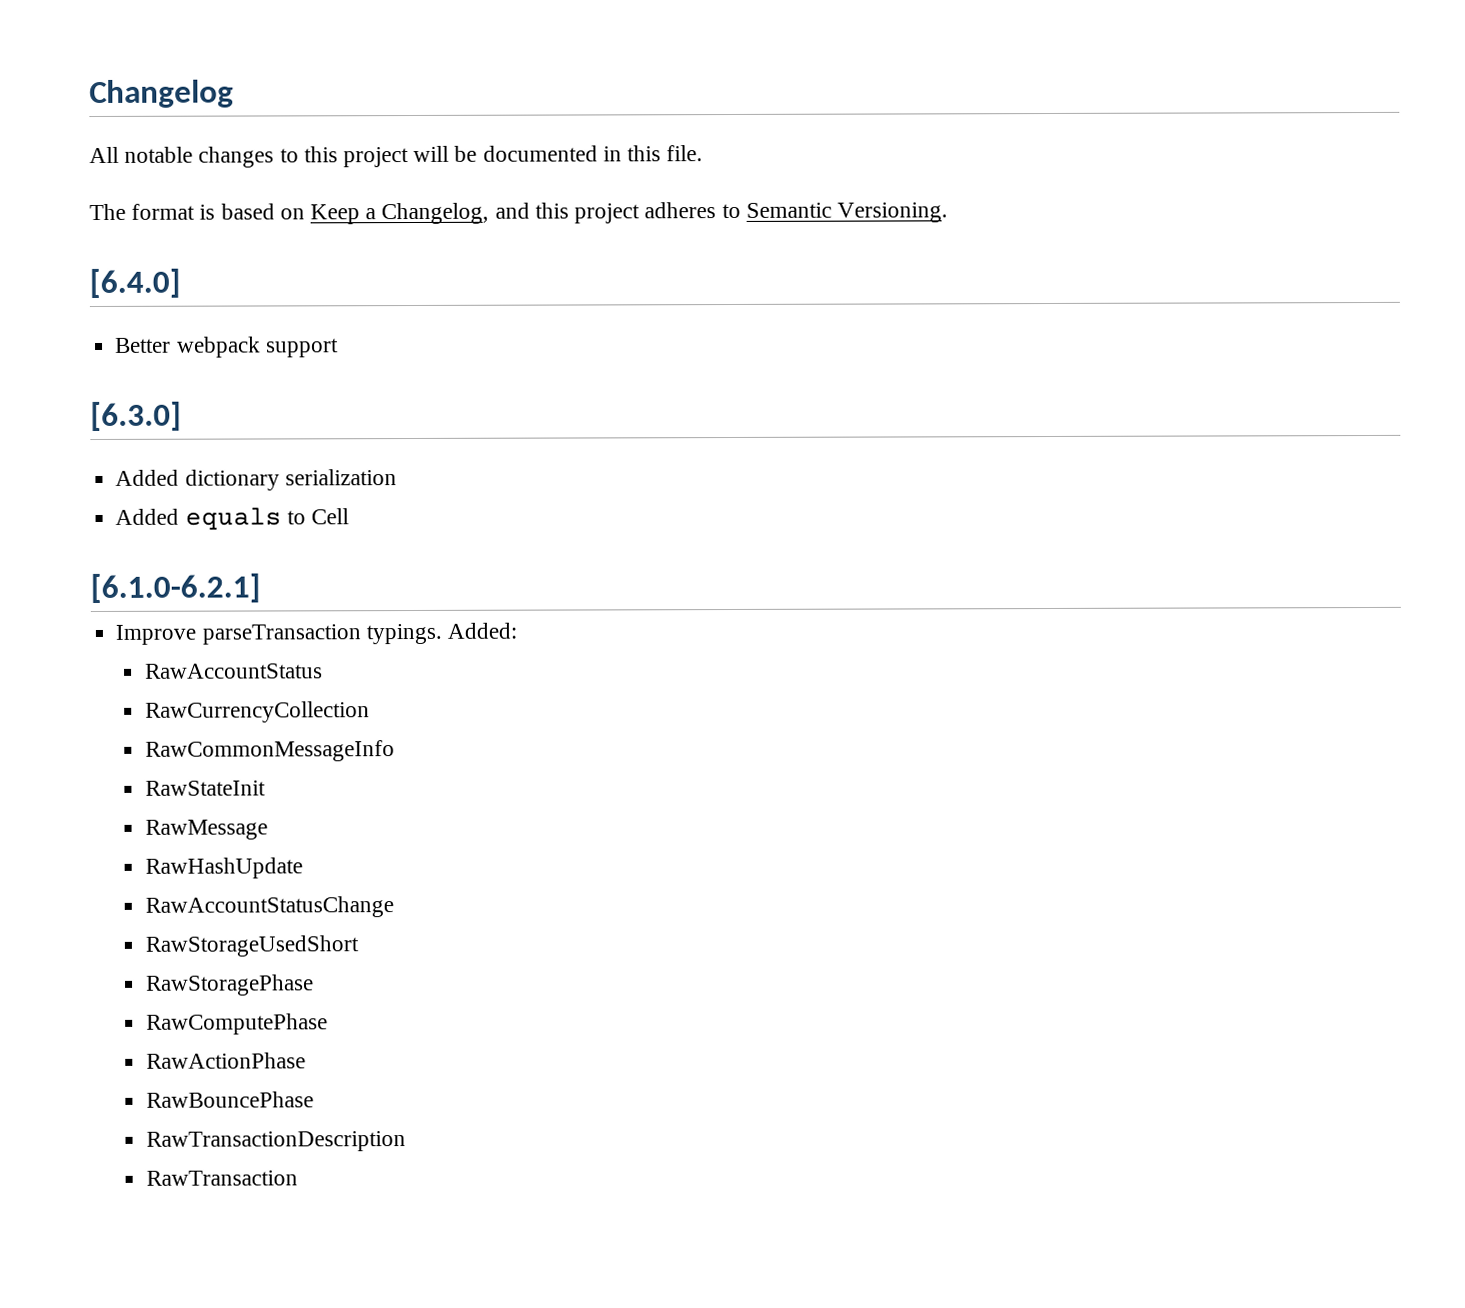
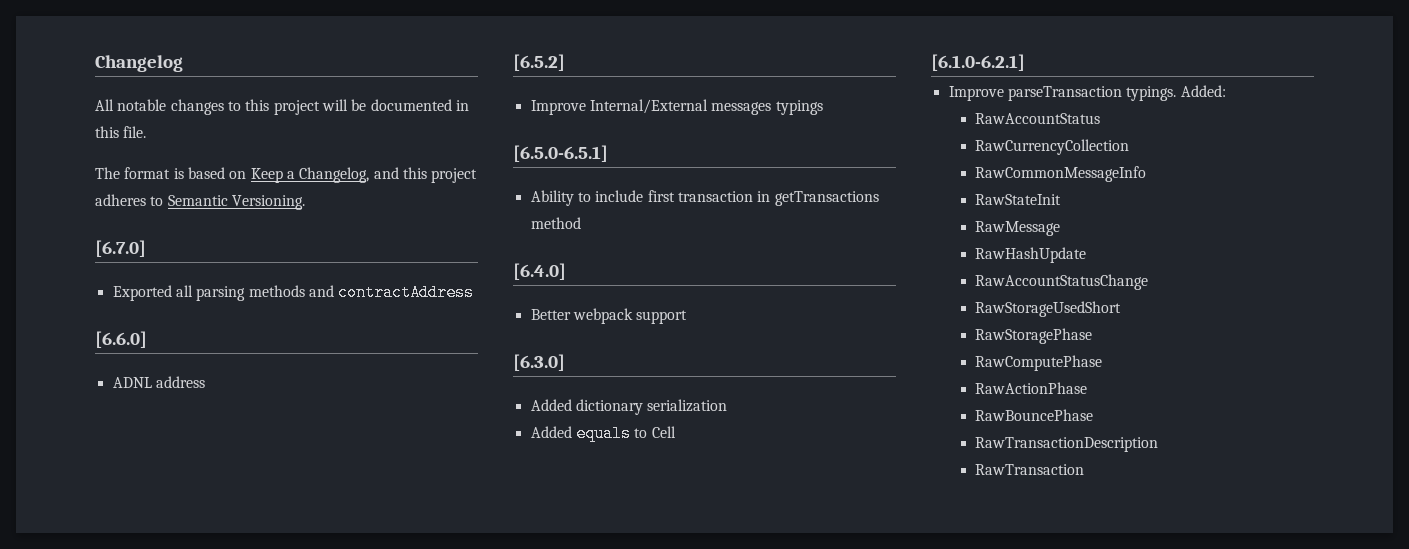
+ [6.7.0]
+ Exported all parsing methods and contractAddress
+ [6.6.0]
+ ADNL address
+ [6.5.2]
+ Improve Internal/External messages typings
+ [6.5.0-6.5.1]
+ Ability to include first transaction in getTransactions method

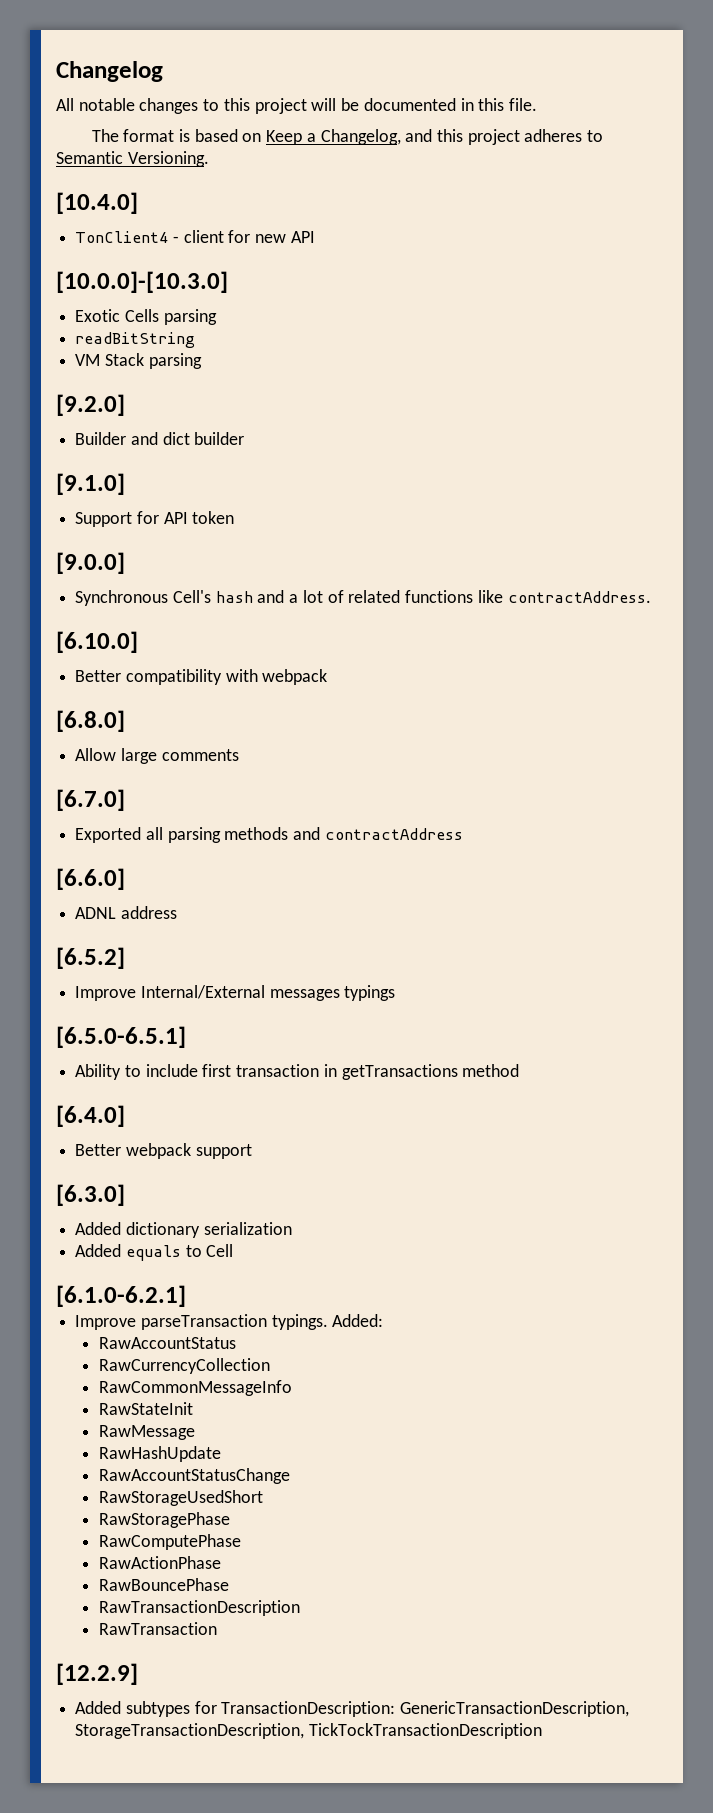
+ [10.4.0]
+ TonClient4 - client for new API
+ [10.0.0]-[10.3.0]
+ Exotic Cells parsing
+ readBitString
+ VM Stack parsing
+ [9.2.0]
+ Builder and dict builder
+ [9.1.0]
+ Support for API token
+ [9.0.0]
+ Synchronous Cell's hash and a lot of related functions like contractAddress.
+ [6.10.0]
+ Better compatibility with webpack
+ [6.8.0]
+ Allow large comments
+ [12.2.9]
+ Added subtypes for TransactionDescription: GenericTransactionDescription, StorageTransactionDescription, TickTockTransactionDescription

